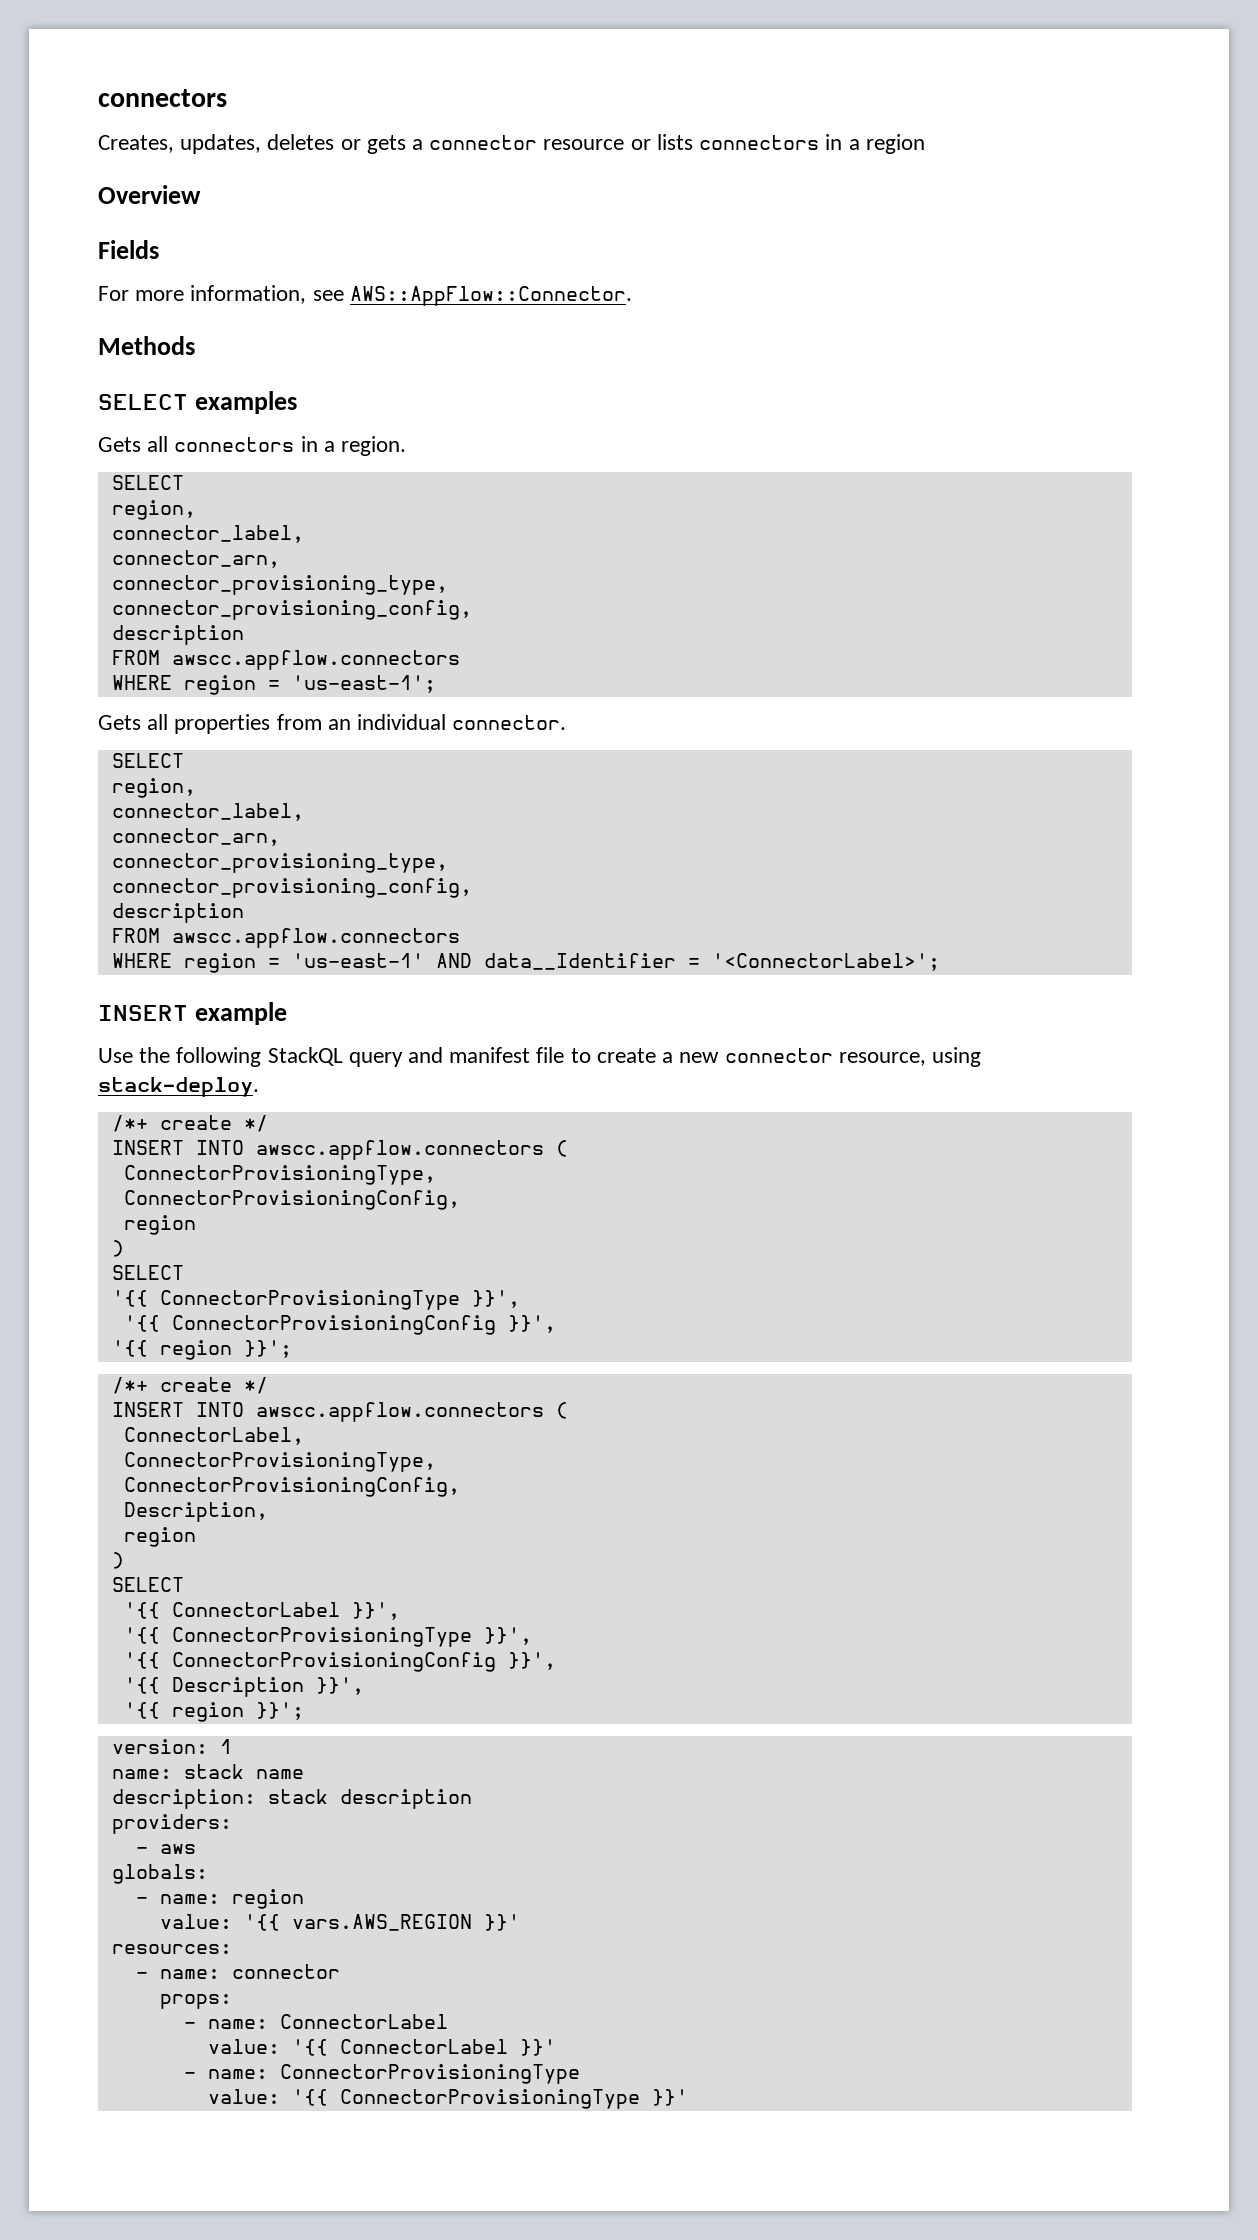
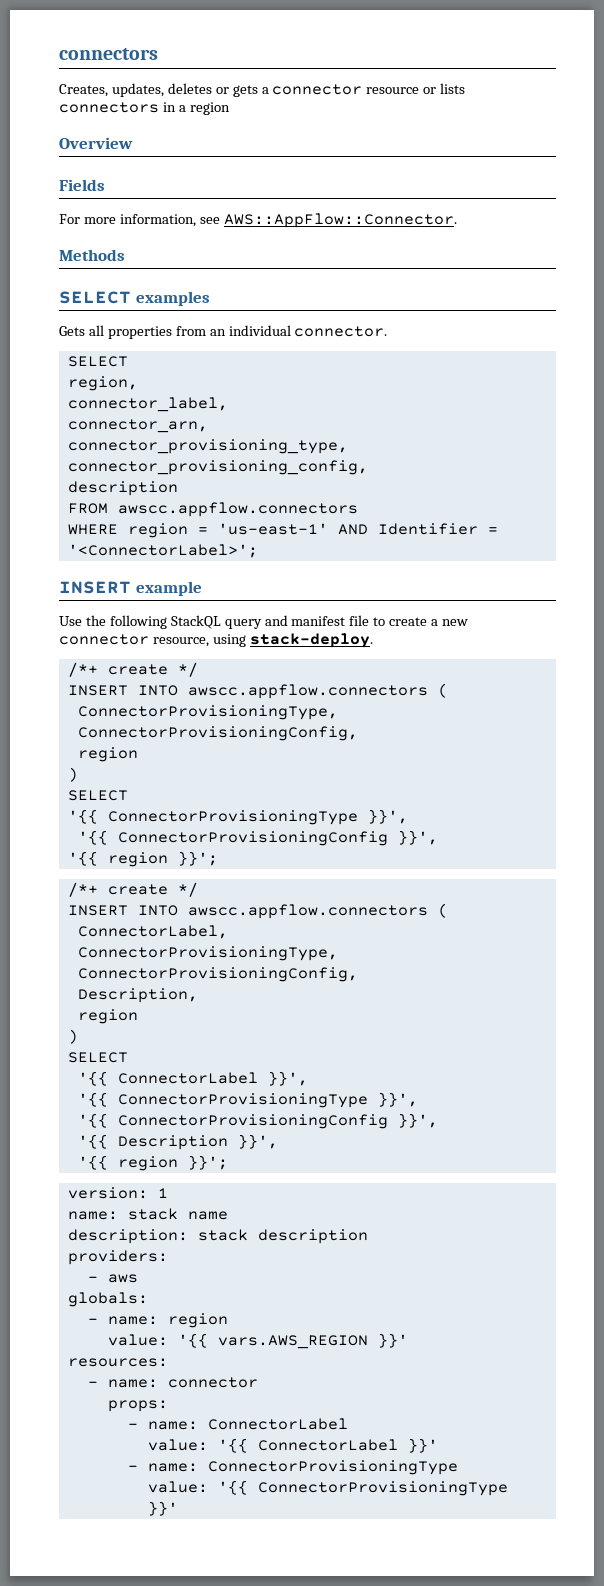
- Gets all connectors in a region.
- SELECT
- region,
- connector_label,
- connector_arn,
- connector_provisioning_type,
- connector_provisioning_config,
- description
- FROM awscc.appflow.connectors
- WHERE region = 'us-east-1';
- WHERE region = 'us-east-1' AND data__Identifier = '<ConnectorLabel>';
+ WHERE region = 'us-east-1' AND Identifier = '<ConnectorLabel>';

